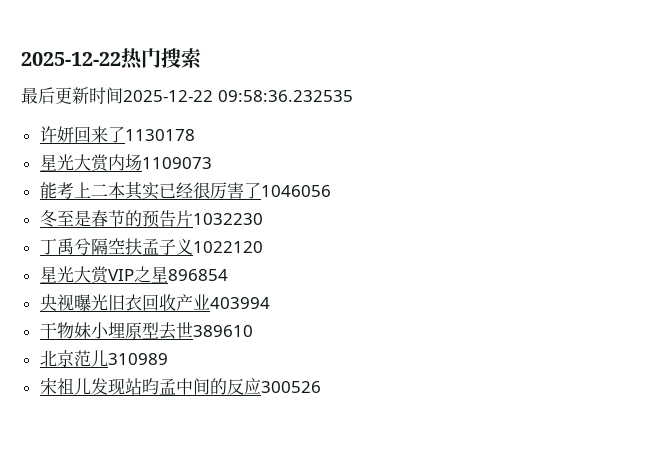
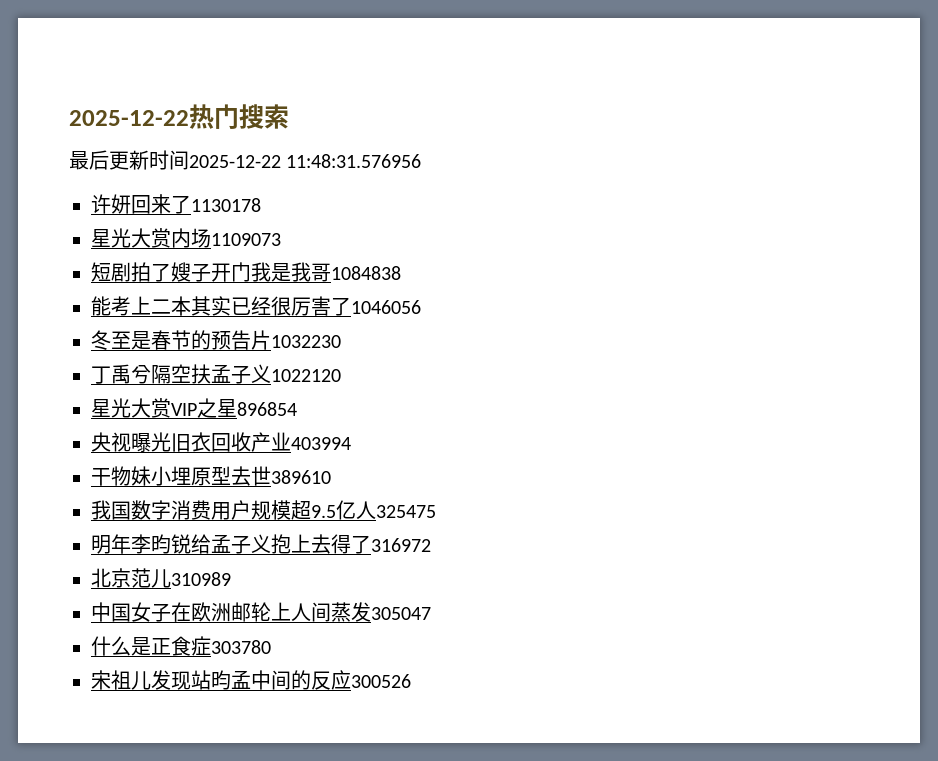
- 最后更新时间2025-12-22 09:58:36.232535
+ 最后更新时间2025-12-22 11:48:31.576956
+ 短剧拍了嫂子开门我是我哥1084838
+ 我国数字消费用户规模超9.5亿人325475
+ 明年李昀锐给孟子义抱上去得了316972
  北京范儿310989
+ 中国女子在欧洲邮轮上人间蒸发305047
+ 什么是正食症303780

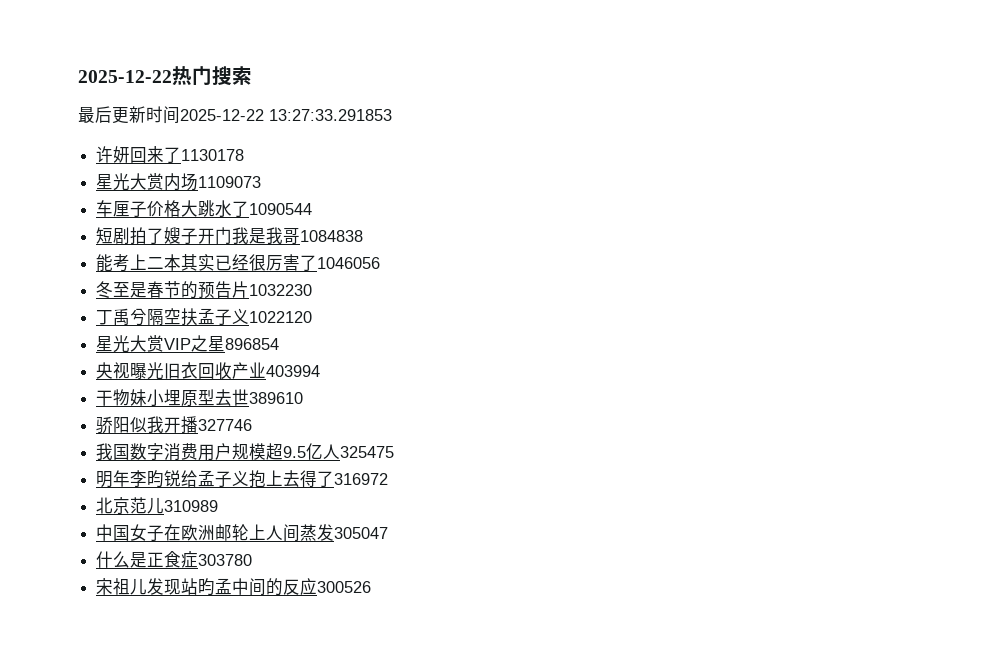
- 最后更新时间2025-12-22 11:48:31.576956
+ 最后更新时间2025-12-22 13:27:33.291853
+ 车厘子价格大跳水了1090544
+ 骄阳似我开播327746

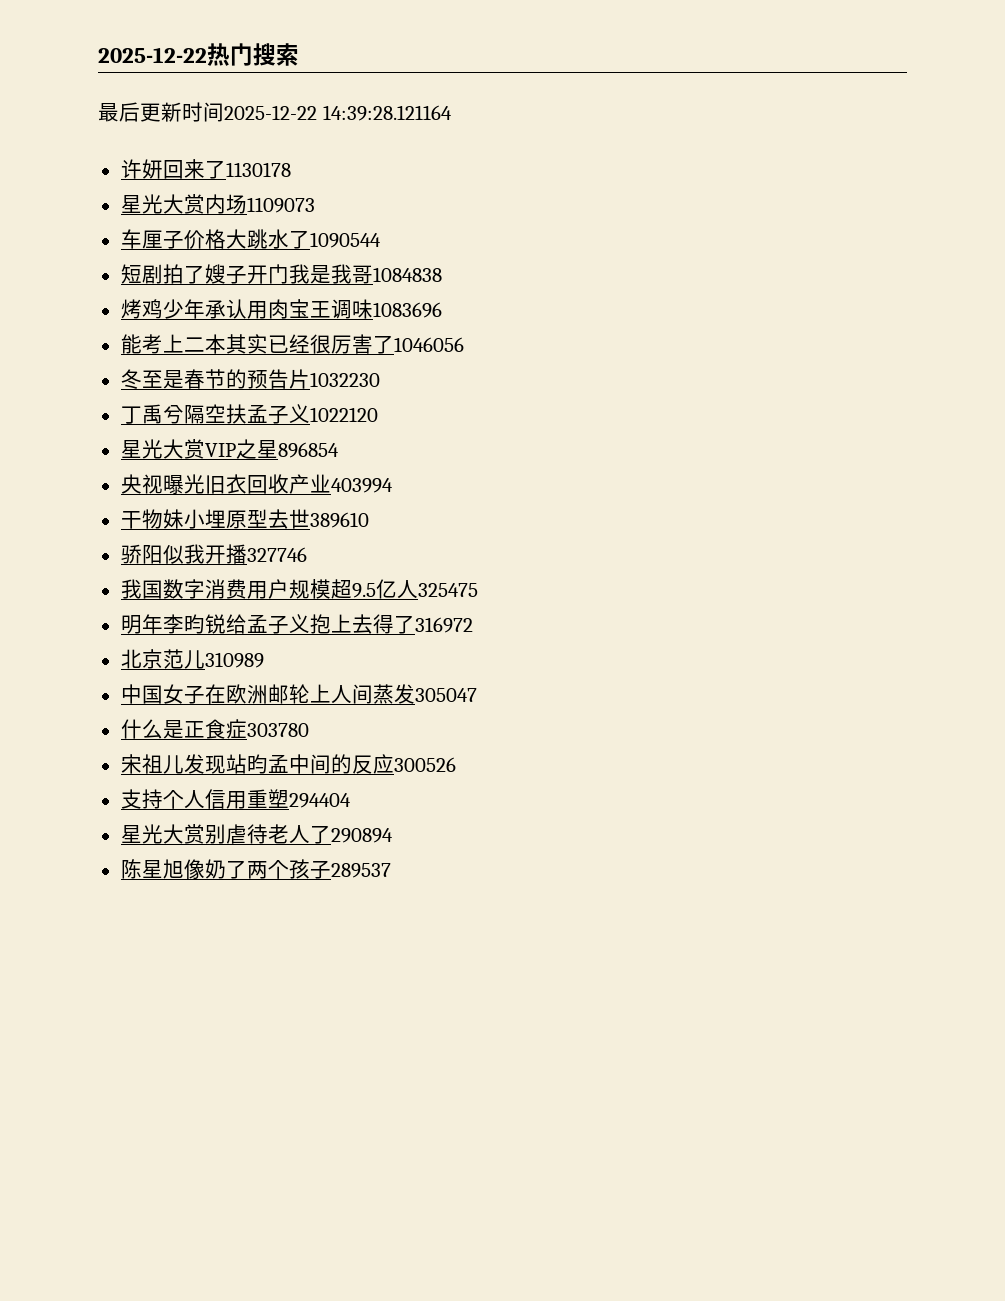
- 最后更新时间2025-12-22 13:27:33.291853
+ 最后更新时间2025-12-22 14:39:28.121164
+ 烤鸡少年承认用肉宝王调味1083696
+ 支持个人信用重塑294404
+ 星光大赏别虐待老人了290894
+ 陈星旭像奶了两个孩子289537

